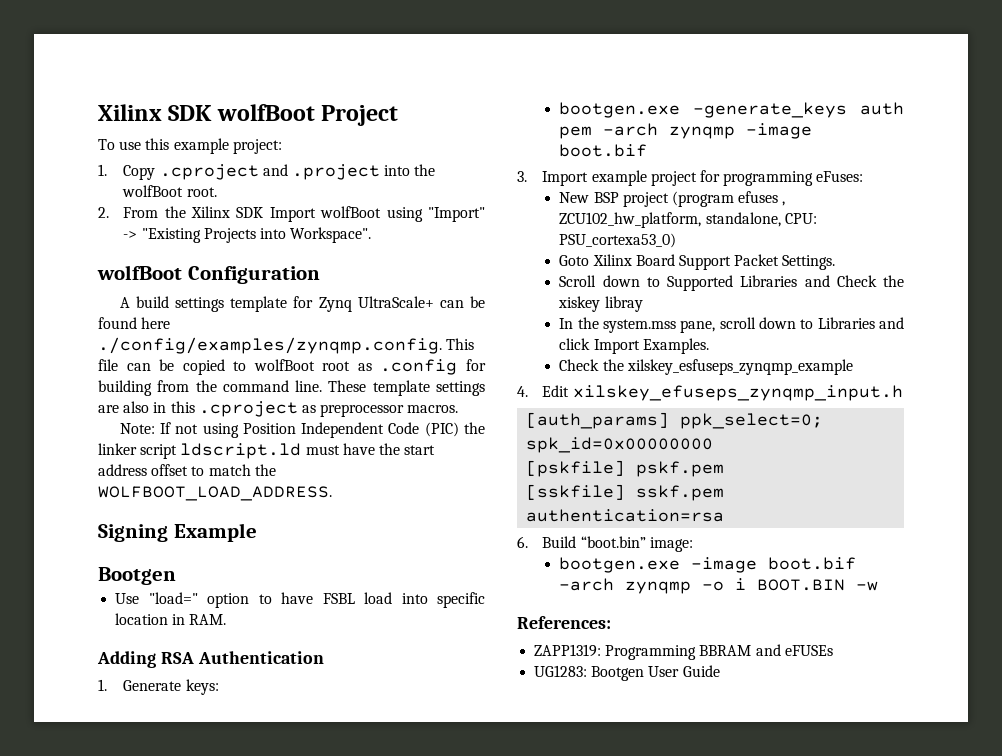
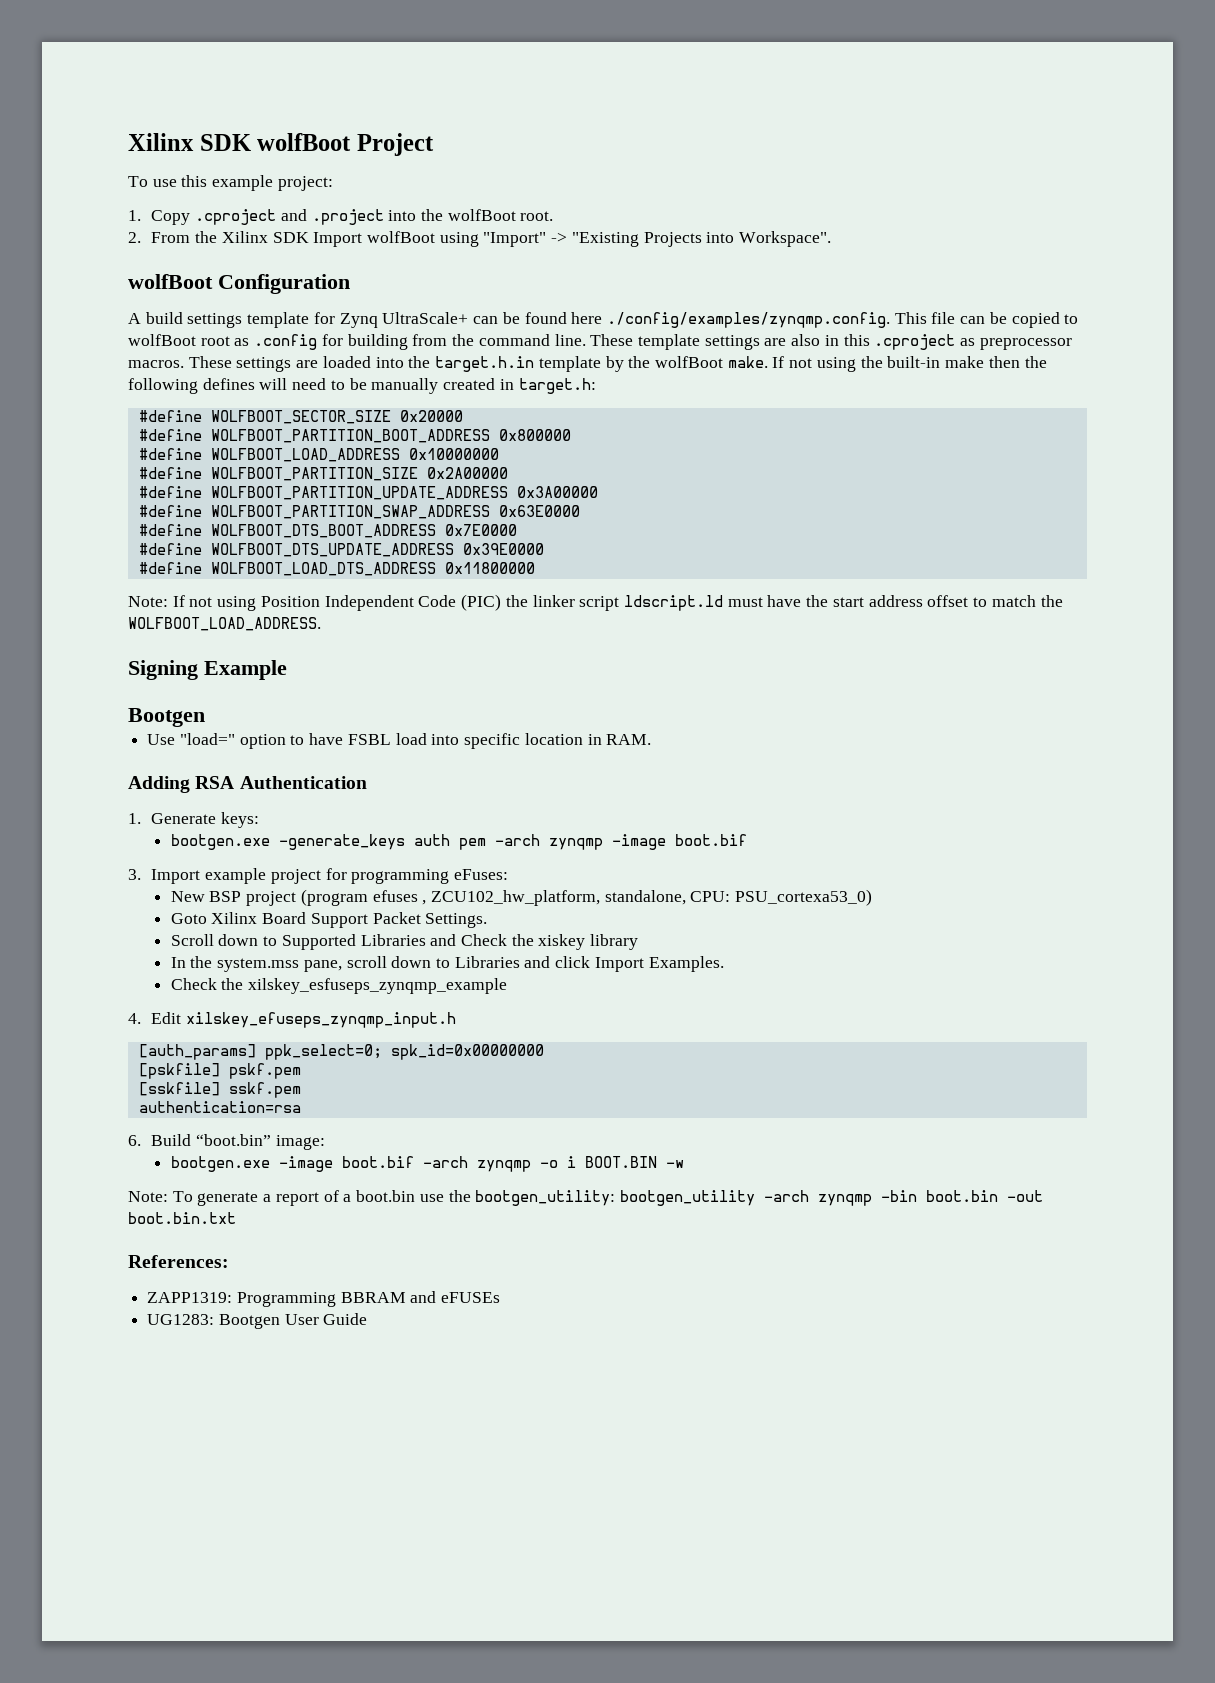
+ These settings are loaded into the target.h.in template by the wolfBoot make. If not using the built-in make then the following defines will need to be manually created in target.h:
+ #define WOLFBOOT_SECTOR_SIZE 0x20000
+ #define WOLFBOOT_PARTITION_BOOT_ADDRESS 0x800000
+ #define WOLFBOOT_LOAD_ADDRESS 0x10000000
+ #define WOLFBOOT_PARTITION_SIZE 0x2A00000
+ #define WOLFBOOT_PARTITION_UPDATE_ADDRESS 0x3A00000
+ #define WOLFBOOT_PARTITION_SWAP_ADDRESS 0x63E0000
+ #define WOLFBOOT_DTS_BOOT_ADDRESS 0x7E0000
+ #define WOLFBOOT_DTS_UPDATE_ADDRESS 0x39E0000
+ #define WOLFBOOT_LOAD_DTS_ADDRESS 0x11800000
- Scroll down to Supported Libraries and Check the xiskey libray
+ Scroll down to Supported Libraries and Check the xiskey library
+ Note: To generate a report of a boot.bin use the bootgen_utility: bootgen_utility -arch zynqmp -bin boot.bin -out boot.bin.txt

